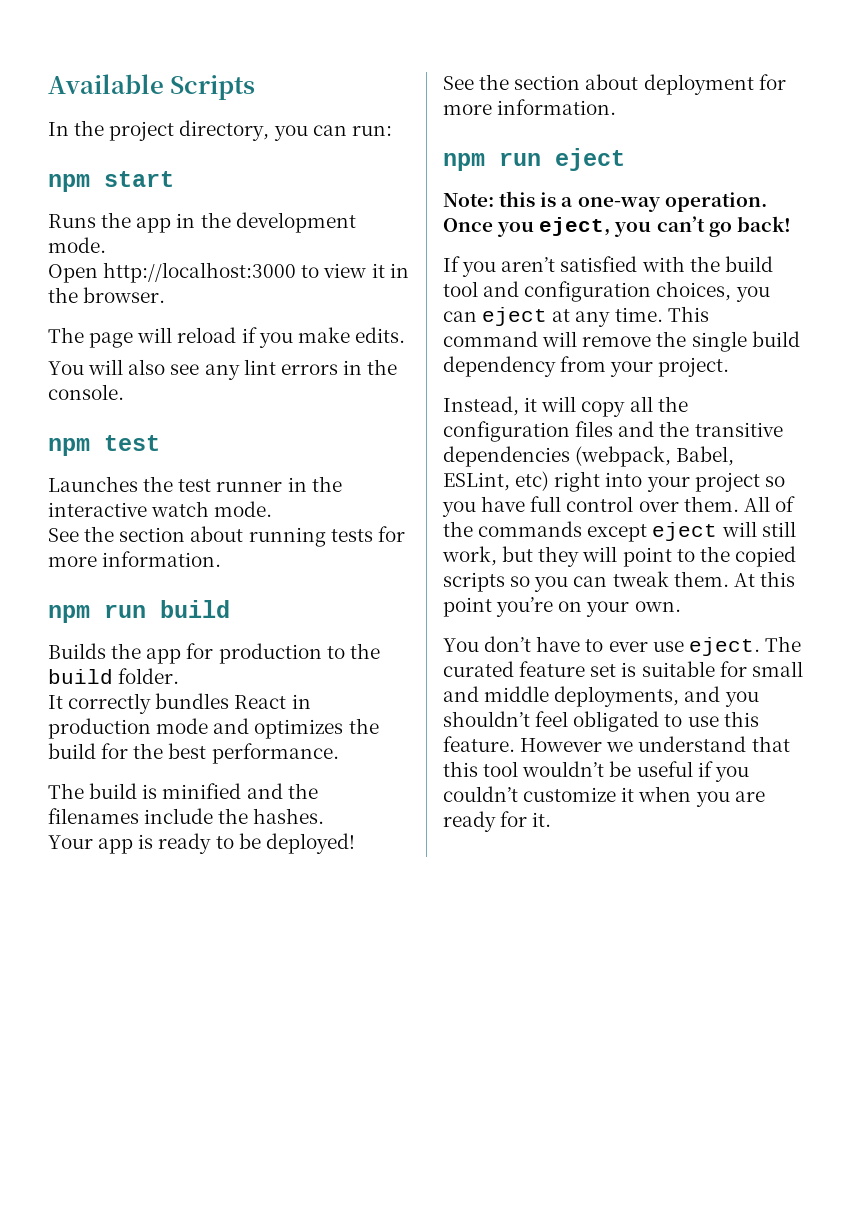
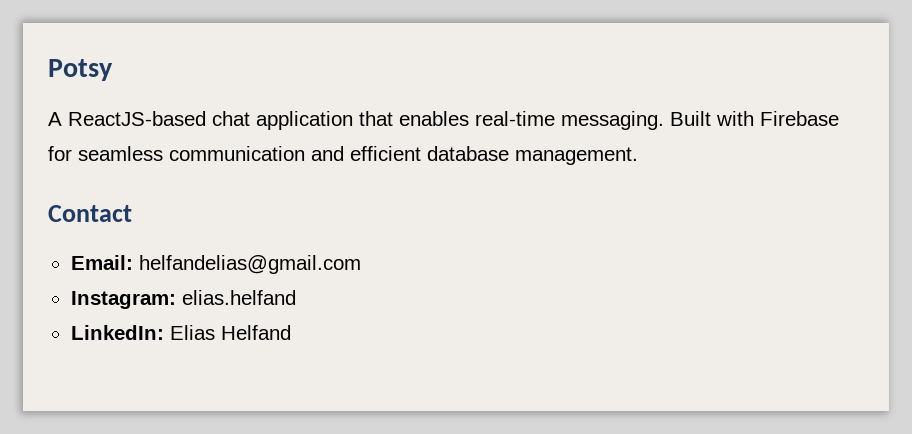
- Available Scripts
- In the project directory, you can run:
- npm start
- Runs the app in the development mode.
- Open http://localhost:3000 to view it in the browser.
- The page will reload if you make edits.
- You will also see any lint errors in the console.
- npm test
- Launches the test runner in the interactive watch mode.
- See the section about running tests for more information.
- npm run build
- Builds the app for production to the build folder.
- It correctly bundles React in production mode and optimizes the build for the best performance.
- The build is minified and the filenames include the hashes.
- Your app is ready to be deployed!
- See the section about deployment for more information.
- npm run eject
- Note: this is a one-way operation. Once you eject, you can’t go back!
- If you aren’t satisfied with the build tool and configuration choices, you can eject at any time. This command will remove the single build dependency from your project.
- Instead, it will copy all the configuration files and the transitive dependencies (webpack, Babel, ESLint, etc) right into your project so you have full control over them. All of the commands except eject will still work, but they will point to the copied scripts so you can tweak them. At this point you’re on your own.
- You don’t have to ever use eject. The curated feature set is suitable for small and middle deployments, and you shouldn’t feel obligated to use this feature. However we understand that this tool wouldn’t be useful if you couldn’t customize it when you are ready for it.
+ Potsy
+ A ReactJS-based chat application that enables real-time messaging. Built with Firebase for seamless communication and efficient database management.
+ Contact
+ Email: helfandelias@gmail.com
+ Instagram: elias.helfand
+ LinkedIn: Elias Helfand

